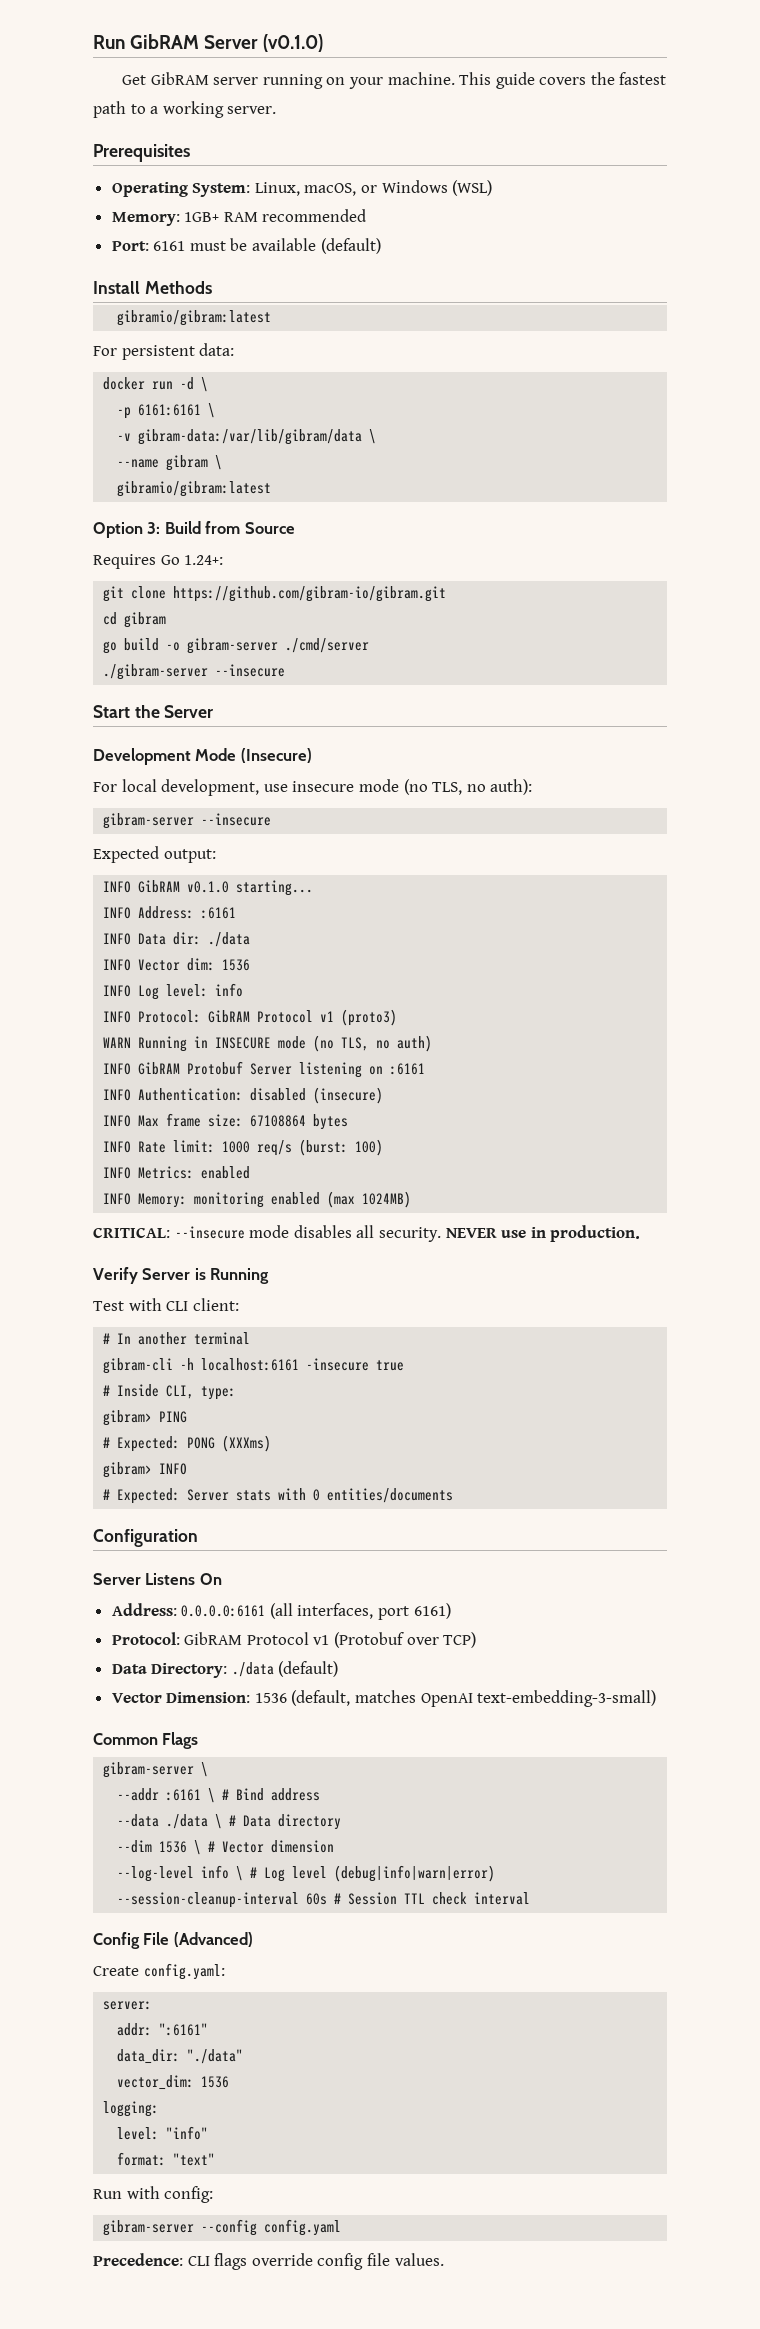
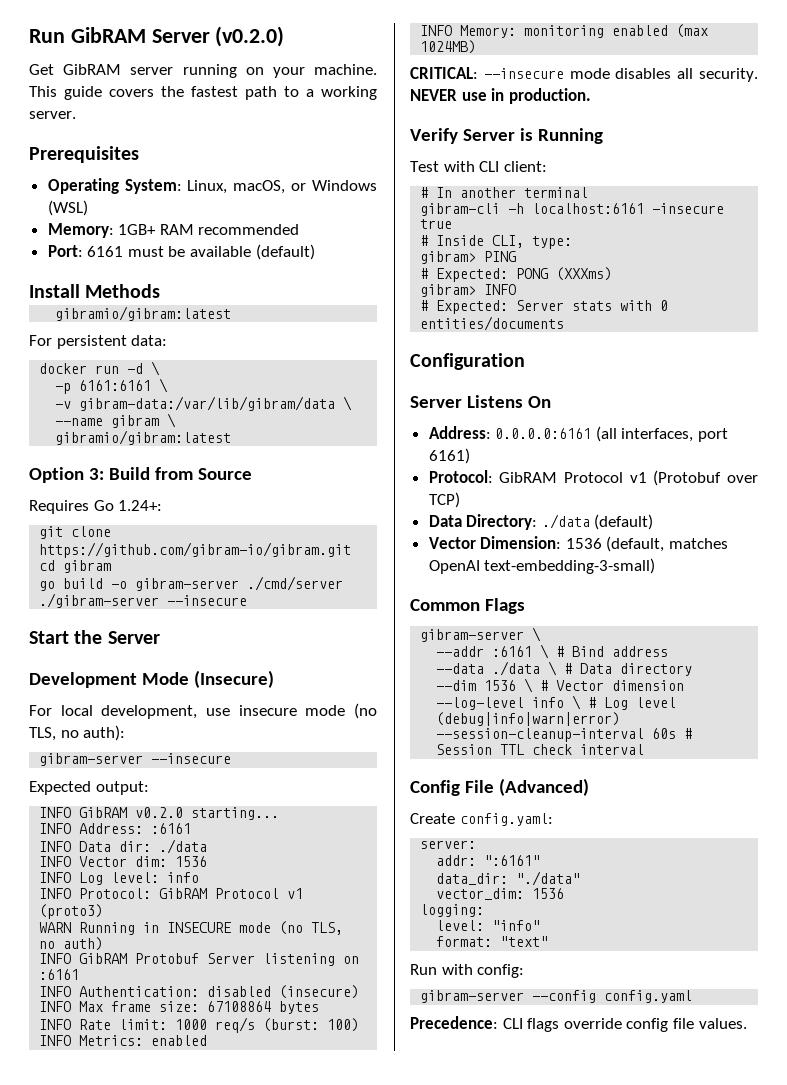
- Run GibRAM Server (v0.1.0)
+ Run GibRAM Server (v0.2.0)
- INFO GibRAM v0.1.0 starting...
+ INFO GibRAM v0.2.0 starting...

